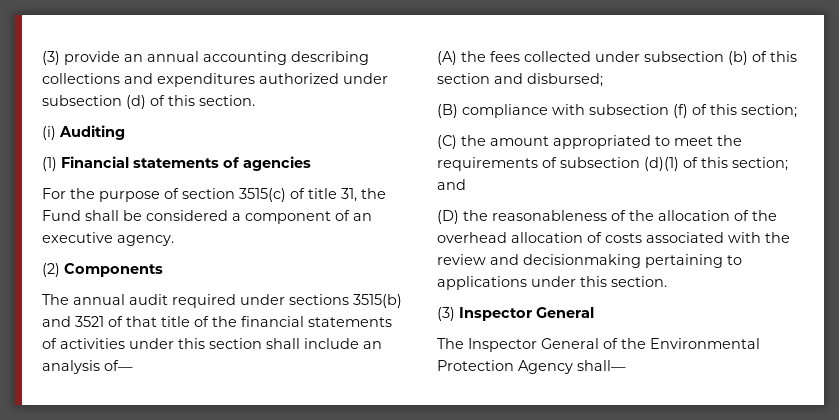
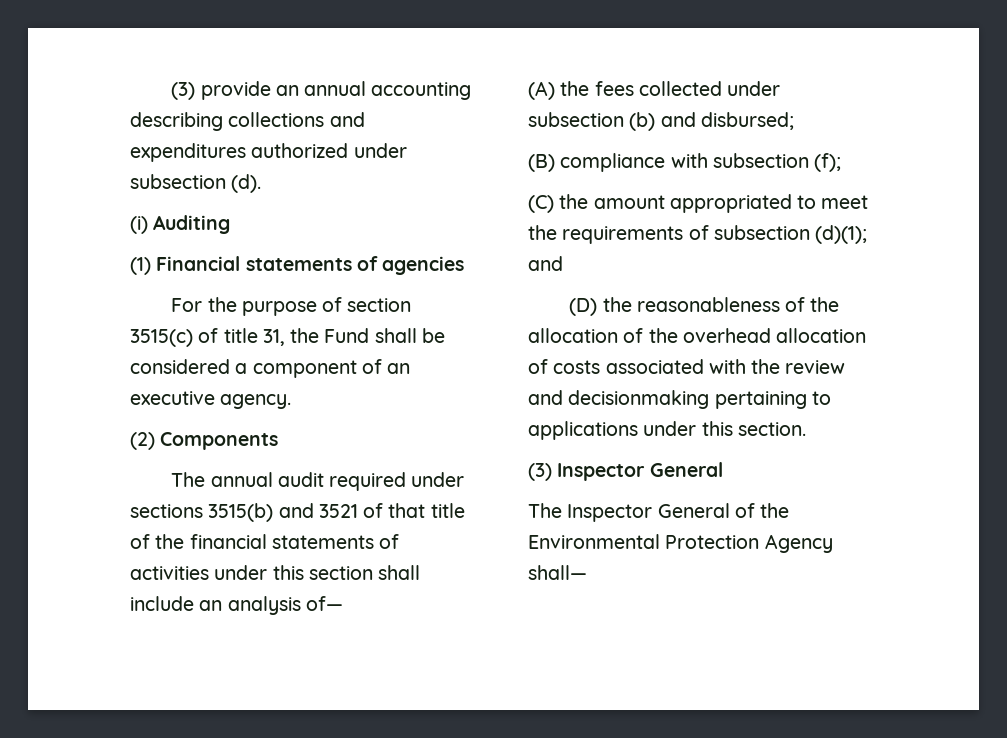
- (3) provide an annual accounting describing collections and expenditures authorized under subsection (d) of this section.
+ (3) provide an annual accounting describing collections and expenditures authorized under subsection (d).
- (A) the fees collected under subsection (b) of this section and disbursed;
+ (A) the fees collected under subsection (b) and disbursed;
- (B) compliance with subsection (f) of this section;
+ (B) compliance with subsection (f);
- (C) the amount appropriated to meet the requirements of subsection (d)(1) of this section; and
+ (C) the amount appropriated to meet the requirements of subsection (d)(1); and

